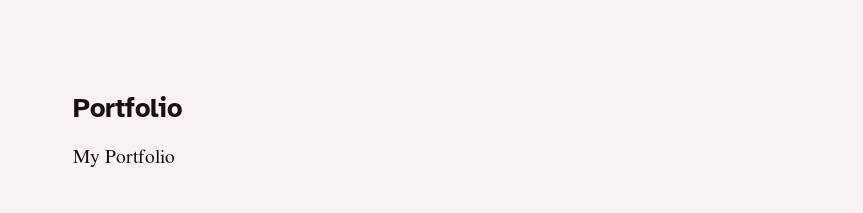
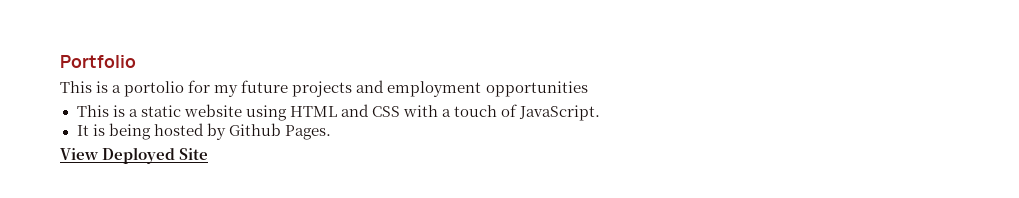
- My Portfolio
+ This is a portolio for my future projects and employment opportunities
+ This is a static website using HTML and CSS with a touch of JavaScript.
+ It is being hosted by Github Pages.
+ View Deployed Site

